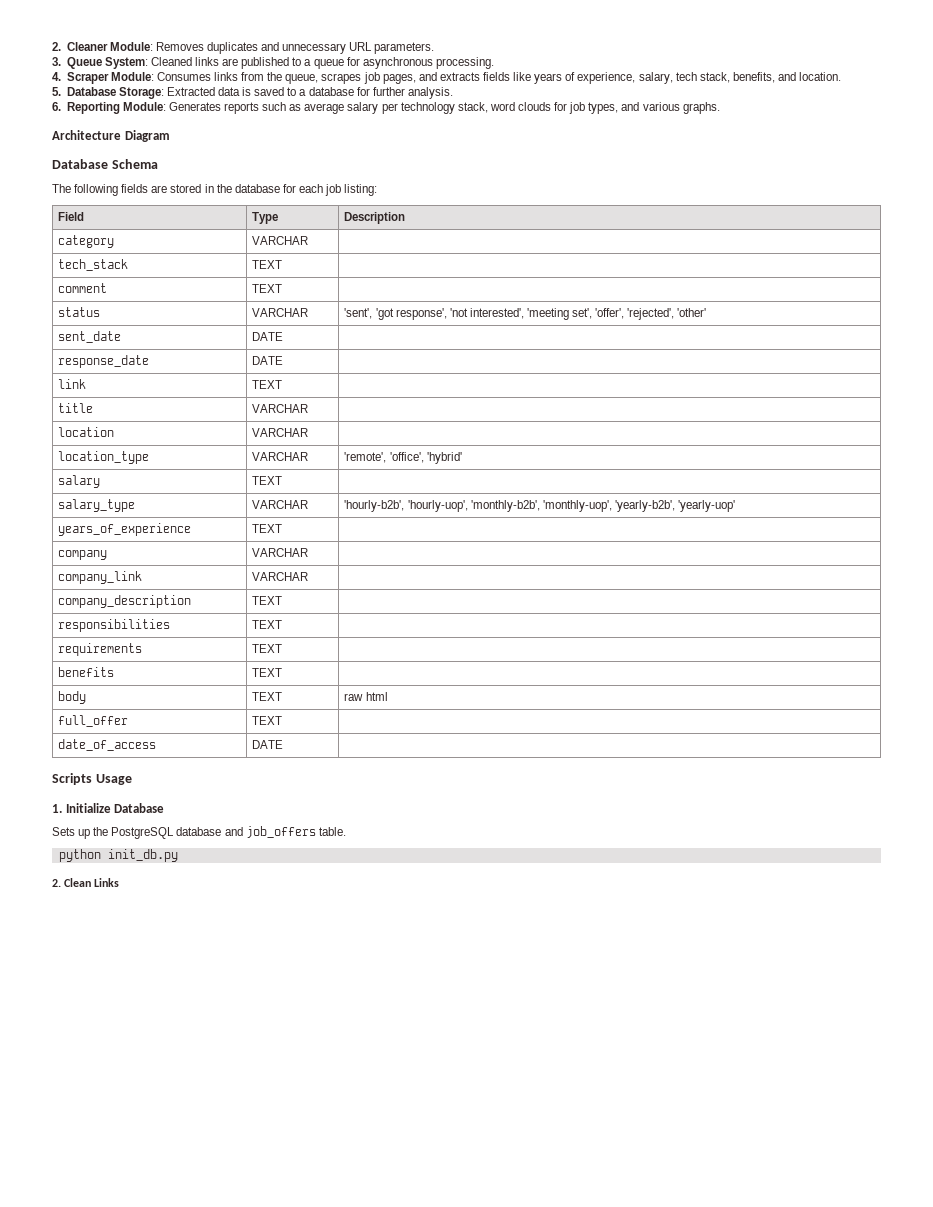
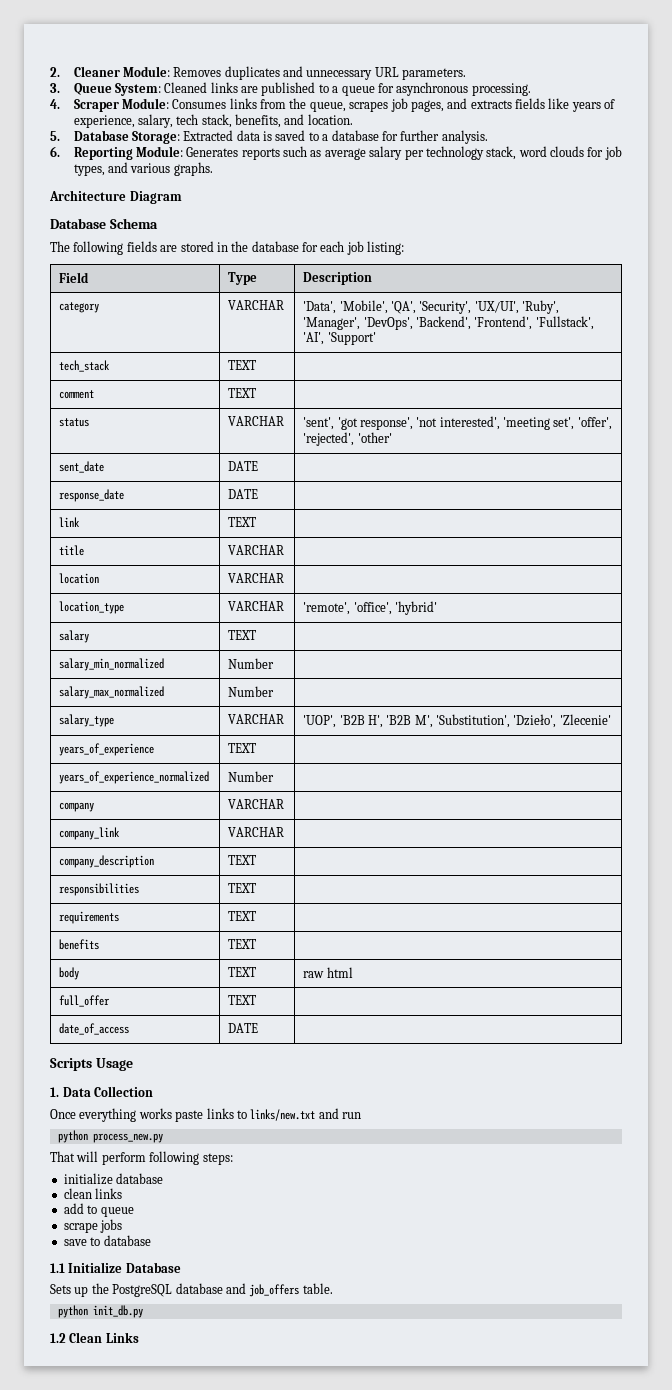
- category | VARCHAR |
+ category | VARCHAR | 'Data', 'Mobile', 'QA', 'Security', 'UX/UI', 'Ruby', 'Manager', 'DevOps', 'Backend', 'Frontend', 'Fullstack', 'AI', 'Support'
- salary_type | VARCHAR | 'hourly-b2b', 'hourly-uop', 'monthly-b2b', 'monthly-uop', 'yearly-b2b', 'yearly-uop'
+ salary_min_normalized | Number |
+ salary_max_normalized | Number |
+ salary_type | VARCHAR | 'UOP', 'B2B H', 'B2B M', 'Substitution', 'Dzieło', 'Zlecenie'
+ years_of_experience_normalized | Number |
- 1. Initialize Database
+ 1. Data Collection
+ Once everything works paste links to links/new.txt and run
+ python process_new.py
+ That will perform following steps:
+ initialize database
+ clean links
+ add to queue
+ scrape jobs
+ save to database
+ 1.1 Initialize Database
- 2. Clean Links
+ 1.2 Clean Links

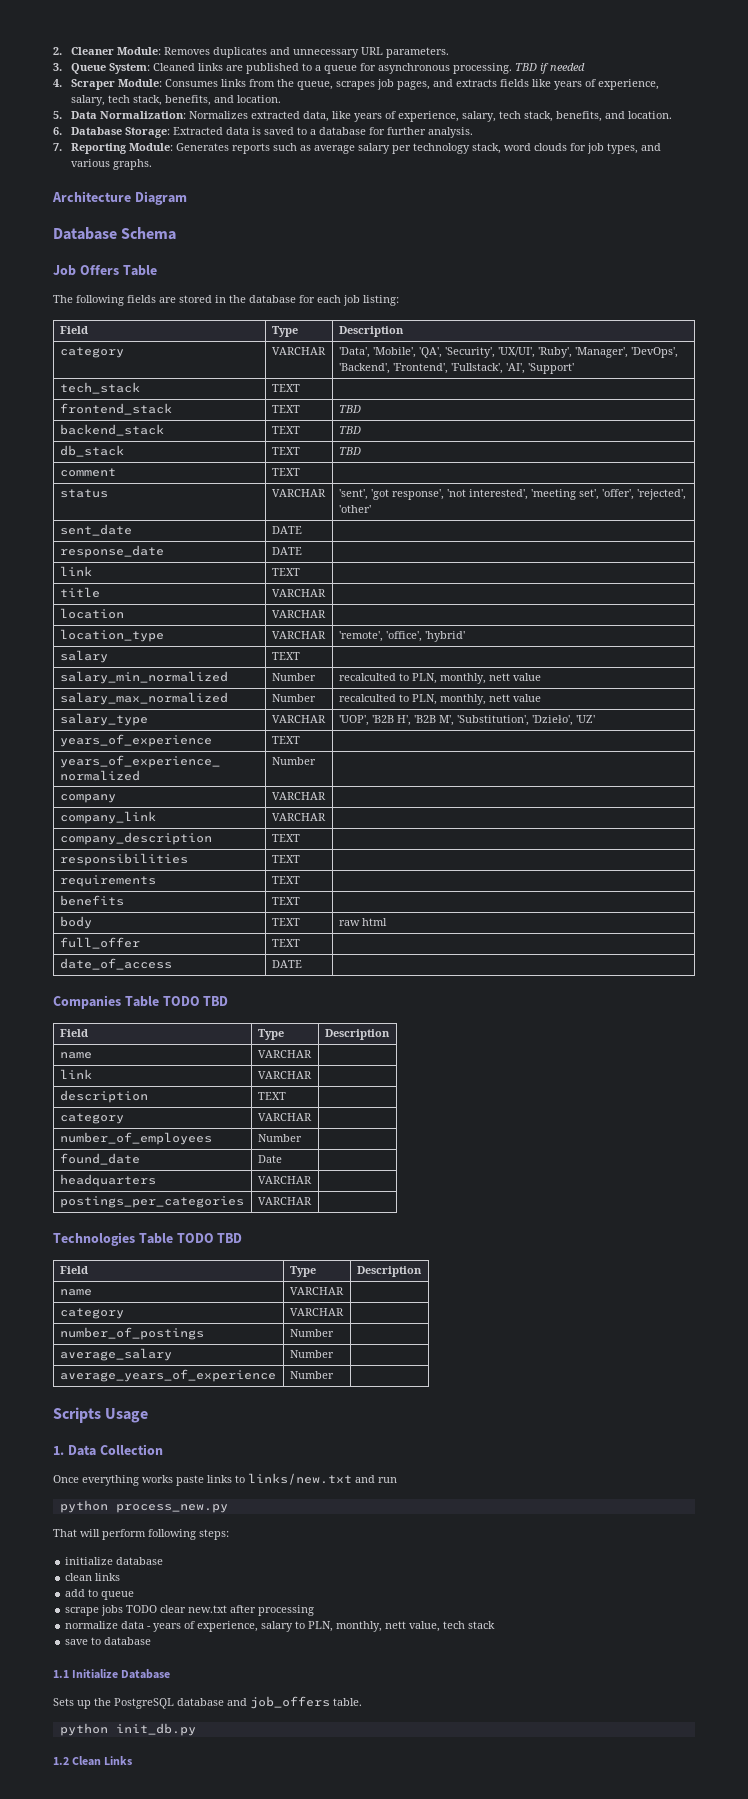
+ TBD if needed
- 5. Database Storage: Extracted data is saved to a database for further analysis.
+ 5. Data Normalization: Normalizes extracted data, like years of experience, salary, tech stack, benefits, and location.
+ 6. Database Storage: Extracted data is saved to a database for further analysis.
- 6. Reporting Module: Generates reports such as average salary per technology stack, word clouds for job types, and various graphs.
+ 7. Reporting Module: Generates reports such as average salary per technology stack, word clouds for job types, and various graphs.
+ Job Offers Table
+ frontend_stack | TEXT | TBD
+ backend_stack | TEXT | TBD
+ db_stack | TEXT | TBD
- salary_min_normalized | Number |
- salary_max_normalized | Number |
+ salary_min_normalized | Number | recalculted to PLN, monthly, nett value
+ salary_max_normalized | Number | recalculted to PLN, monthly, nett value
- salary_type | VARCHAR | 'UOP', 'B2B H', 'B2B M', 'Substitution', 'Dzieło', 'Zlecenie'
+ salary_type | VARCHAR | 'UOP', 'B2B H', 'B2B M', 'Substitution', 'Dzieło', 'UZ'
+ Companies Table TODO TBD
+ Field | Type | Description
+ name | VARCHAR |
+ link | VARCHAR |
+ description | TEXT |
+ category | VARCHAR |
+ number_of_employees | Number |
+ found_date | Date |
+ headquarters | VARCHAR |
+ postings_per_categories | VARCHAR |
+ Technologies Table TODO TBD
+ Field | Type | Description
+ name | VARCHAR |
+ category | VARCHAR |
+ number_of_postings | Number |
+ average_salary | Number |
+ average_years_of_experience | Number |
- scrape jobs
+ scrape jobs TODO clear new.txt after processing
+ normalize data - years of experience, salary to PLN, monthly, nett value, tech stack

